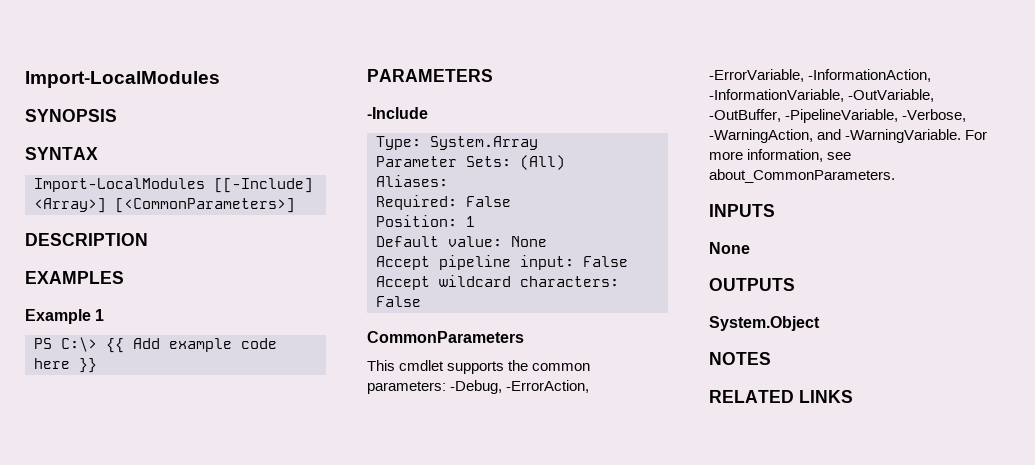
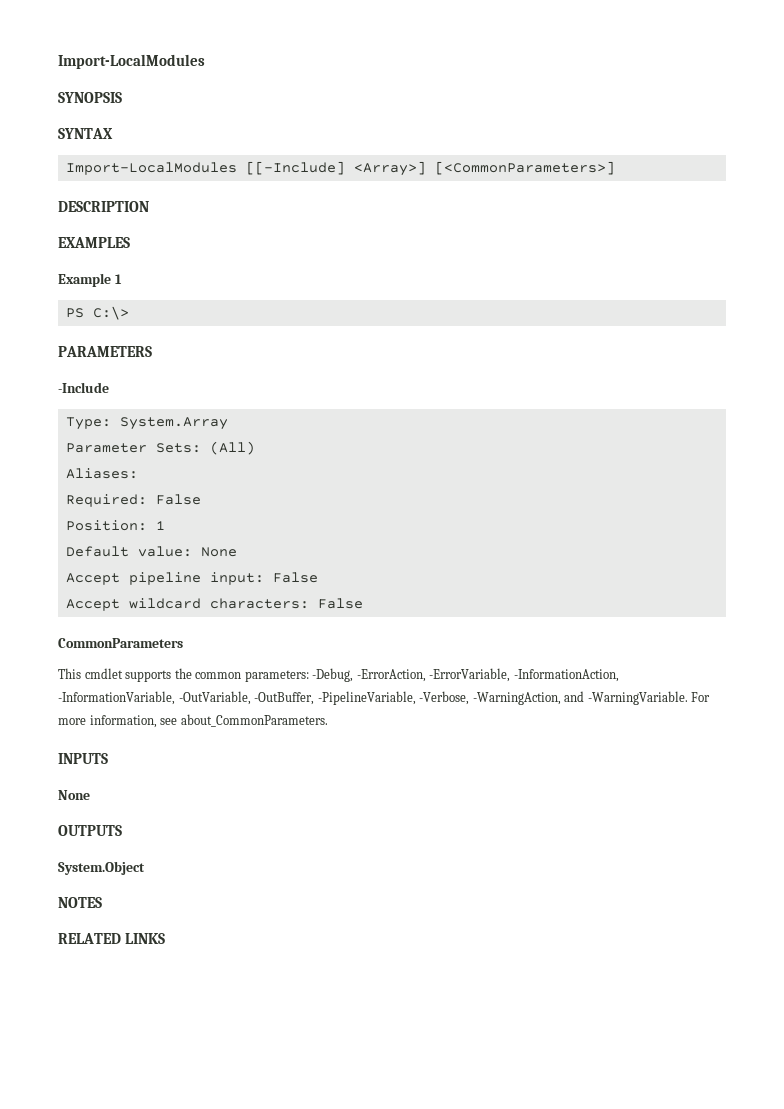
- PS C:\> {{ Add example code here }}
+ PS C:\>

